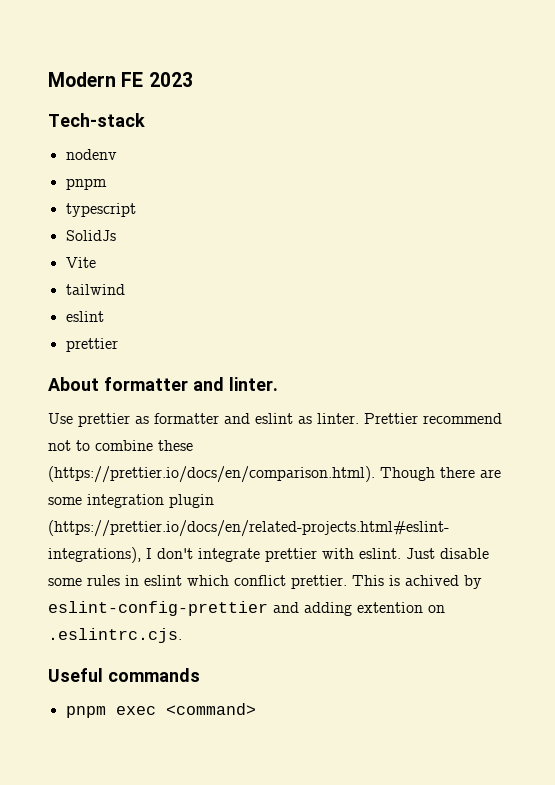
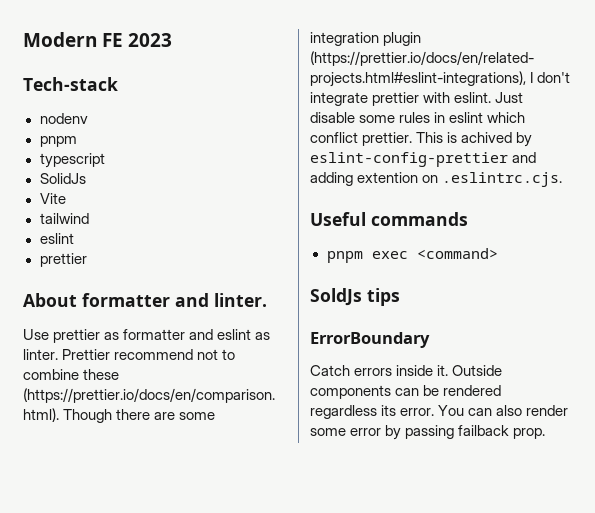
+ SoldJs tips
+ ErrorBoundary
+ Catch errors inside it. Outside components can be rendered regardless its error. You can also render some error by passing failback prop.

